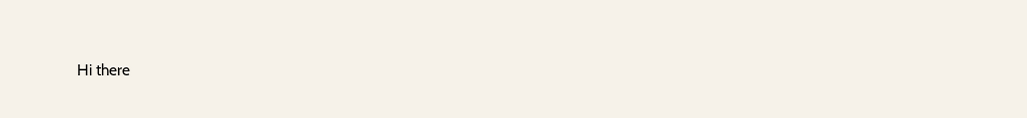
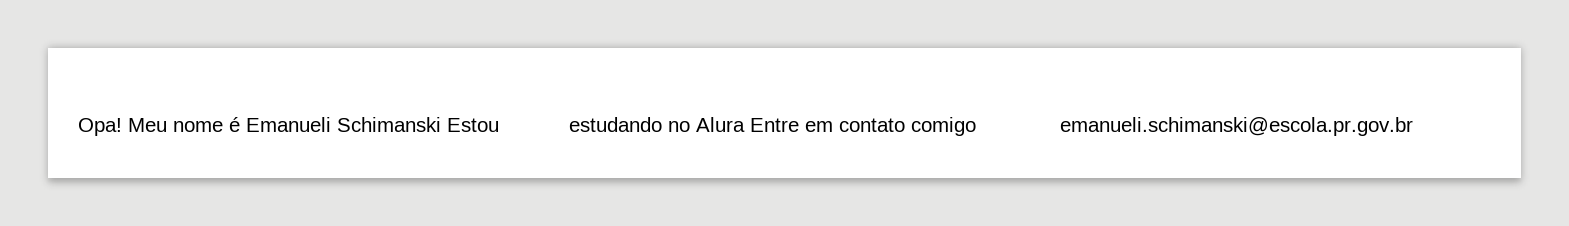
- Hi there
+ Opa! Meu nome é Emanueli Schimanski Estou estudando no Alura Entre em contato comigo emanueli.schimanski@escola.pr.gov.br

